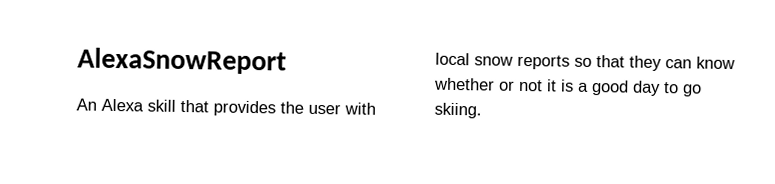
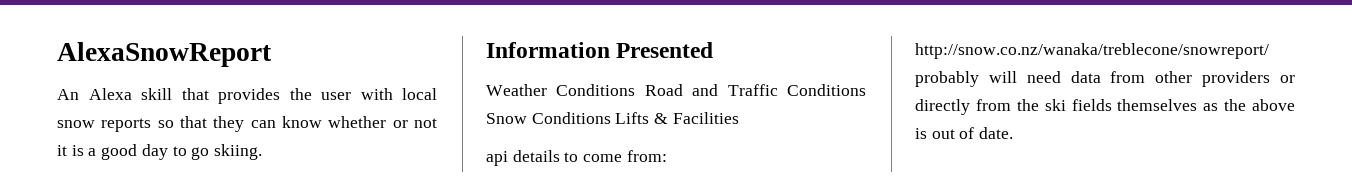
+ Information Presented
+ Weather Conditions Road and Traffic Conditions Snow Conditions Lifts & Facilities
+ api details to come from: http://snow.co.nz/wanaka/treblecone/snowreport/ probably will need data from other providers or directly from the ski fields themselves as the above is out of date.

